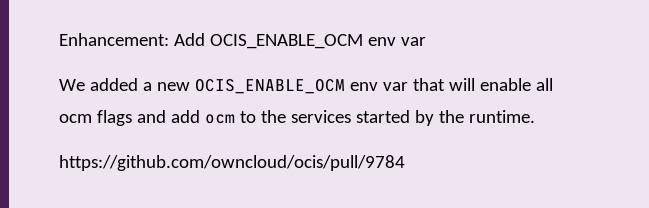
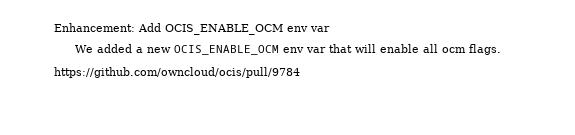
- We added a new OCIS_ENABLE_OCM env var that will enable all ocm flags and add ocm to the services started by the runtime.
+ We added a new OCIS_ENABLE_OCM env var that will enable all ocm flags.

